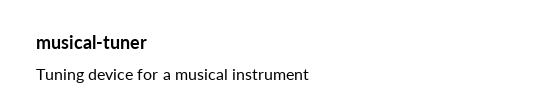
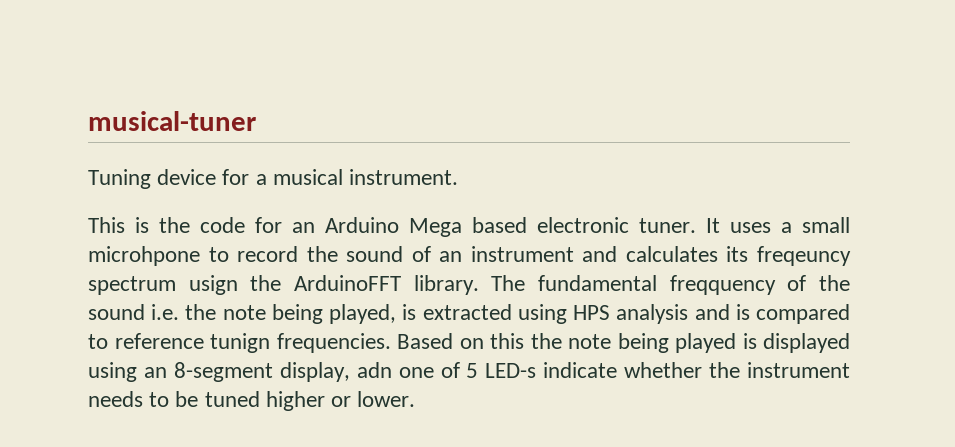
- Tuning device for a musical instrument
+ Tuning device for a musical instrument.
+ This is the code for an Arduino Mega based electronic tuner. It uses a small microhpone to record the sound of an instrument and calculates its freqeuncy spectrum usign the ArduinoFFT library. The fundamental freqquency of the sound i.e. the note being played, is extracted using HPS analysis and is compared to reference tunign frequencies. Based on this the note being played is displayed using an 8-segment display, adn one of 5 LED-s indicate whether the instrument needs to be tuned higher or lower.

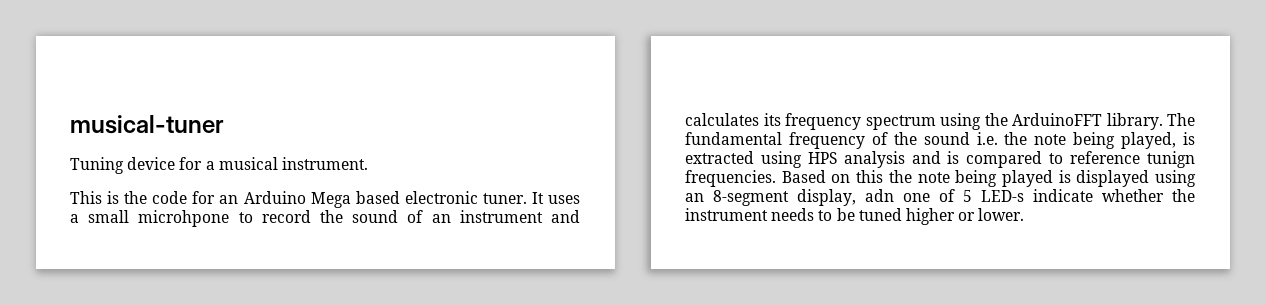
- It uses a small microhpone to record the sound of an instrument and calculates its freqeuncy spectrum usign the ArduinoFFT library.
+ It uses a small microhpone to record the sound of an instrument and calculates its frequency spectrum using the ArduinoFFT library.
- The fundamental freqquency of the sound i.e. the note being played, is extracted using HPS analysis and is compared to reference tunign frequencies.
+ The fundamental frequency of the sound i.e. the note being played, is extracted using HPS analysis and is compared to reference tunign frequencies.

